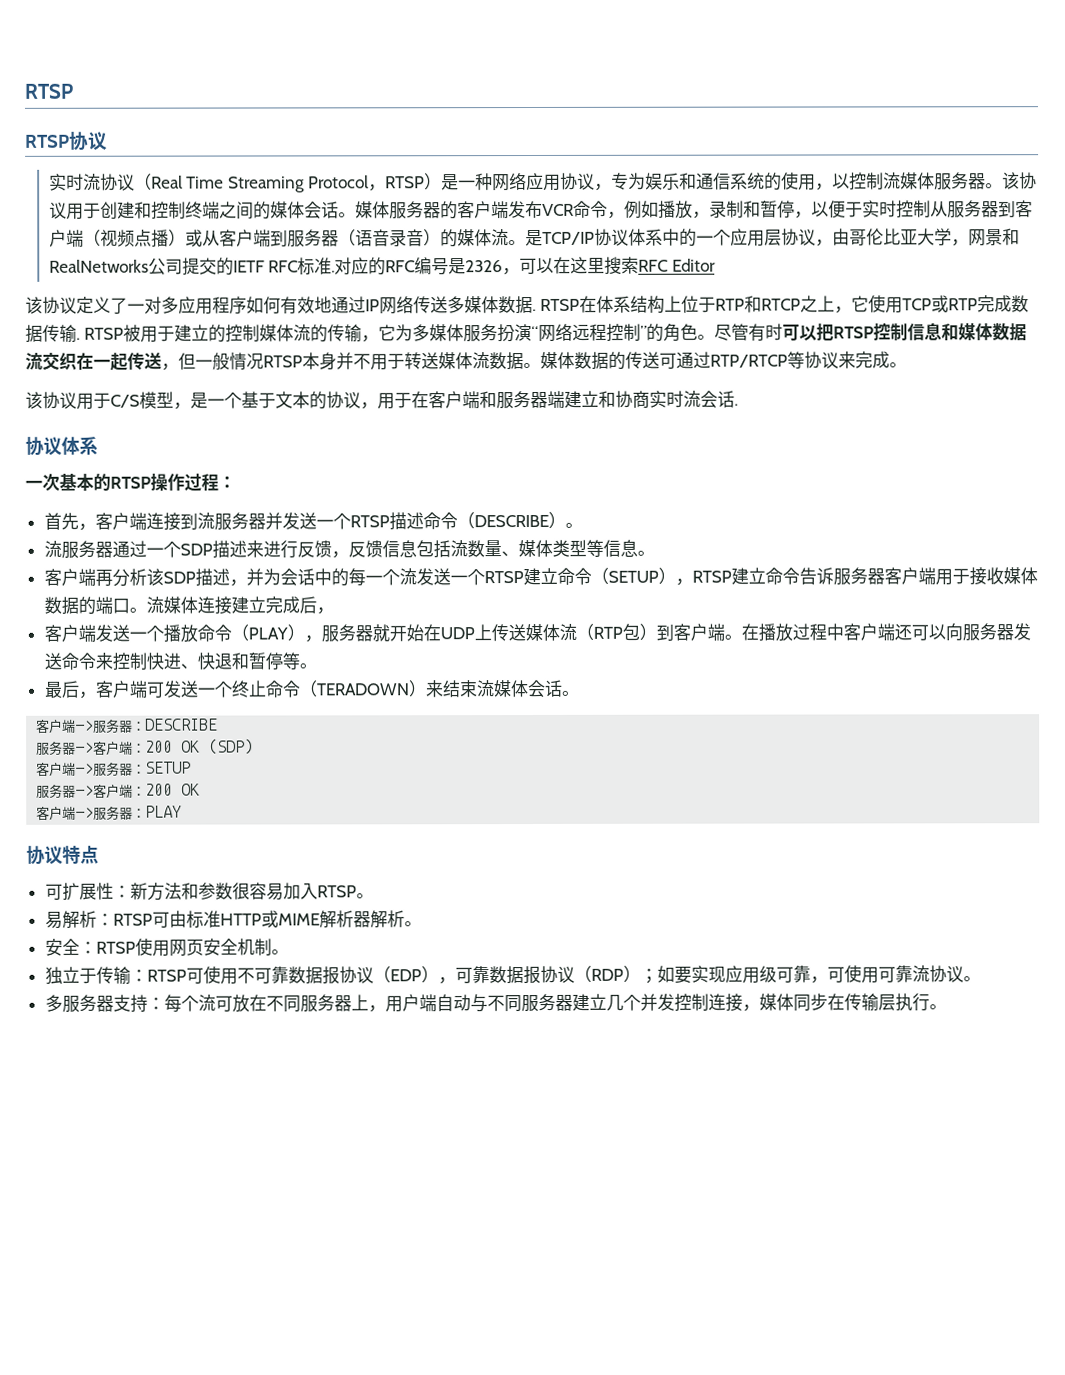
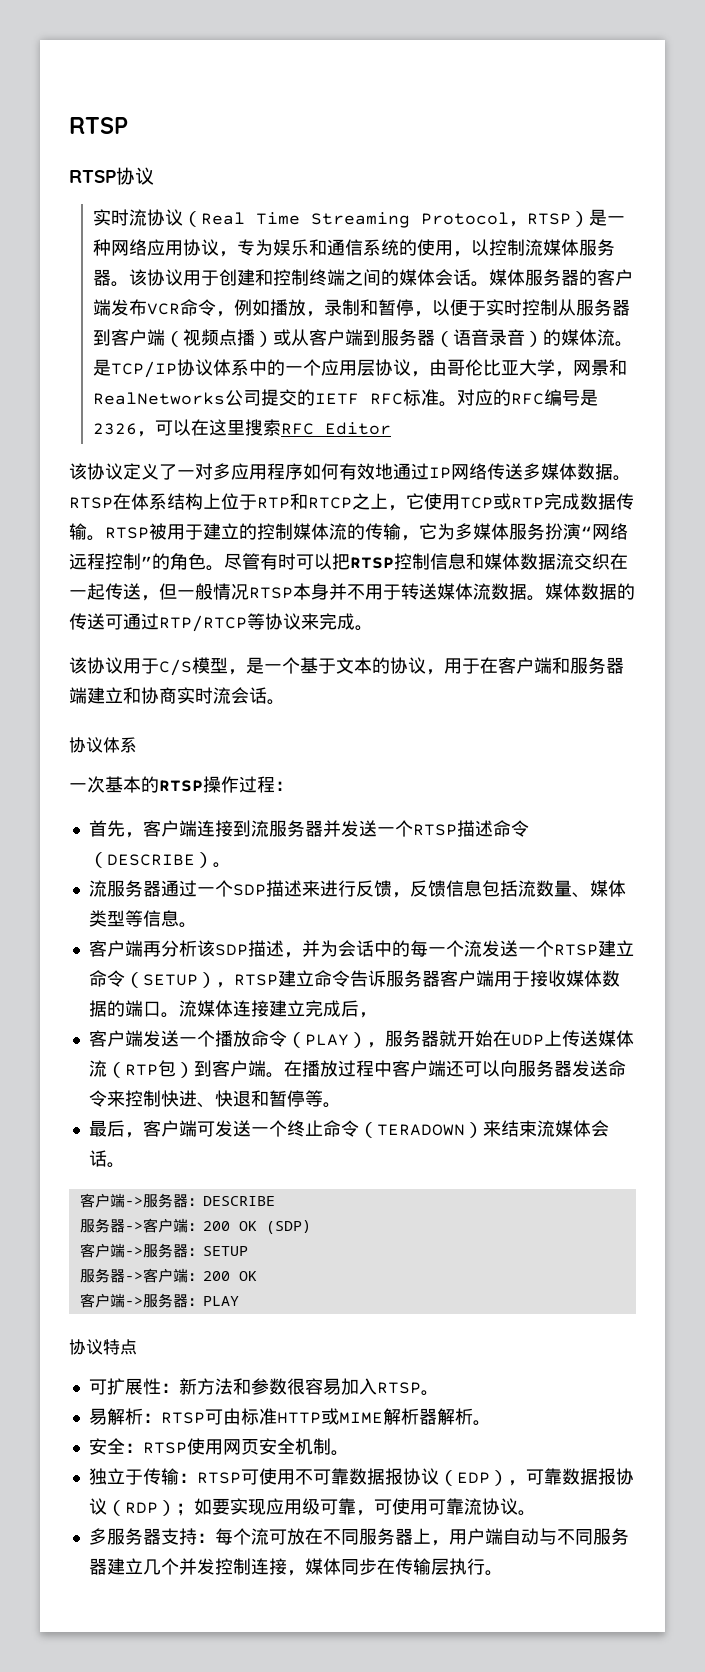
- 是TCP/IP协议体系中的一个应用层协议，由哥伦比亚大学，网景和RealNetworks公司提交的IETF RFC标准.
+ 是TCP/IP协议体系中的一个应用层协议，由哥伦比亚大学，网景和RealNetworks公司提交的IETF RFC标准。
- 该协议定义了一对多应用程序如何有效地通过IP网络传送多媒体数据.
+ 该协议定义了一对多应用程序如何有效地通过IP网络传送多媒体数据。
- RTSP在体系结构上位于RTP和RTCP之上，它使用TCP或RTP完成数据传输.
+ RTSP在体系结构上位于RTP和RTCP之上，它使用TCP或RTP完成数据传输。
- 该协议用于C/S模型，是一个基于文本的协议，用于在客户端和服务器端建立和协商实时流会话.
+ 该协议用于C/S模型，是一个基于文本的协议，用于在客户端和服务器端建立和协商实时流会话。

